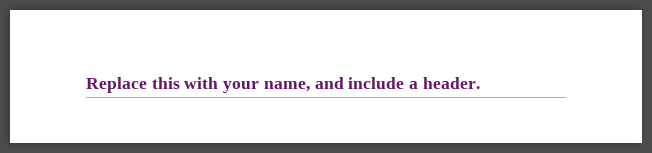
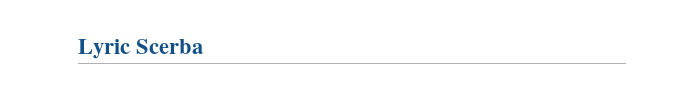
- Replace this with your name, and include a header.
+ Lyric Scerba

